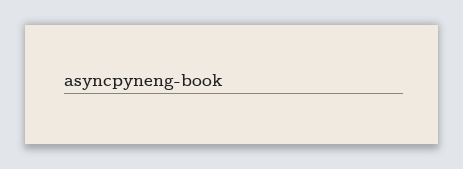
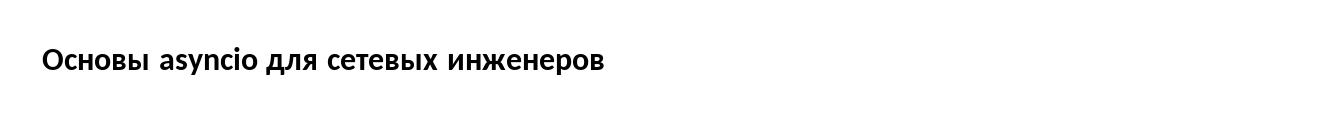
- asyncpyneng-book
+ Основы asyncio для сетевых инженеров

